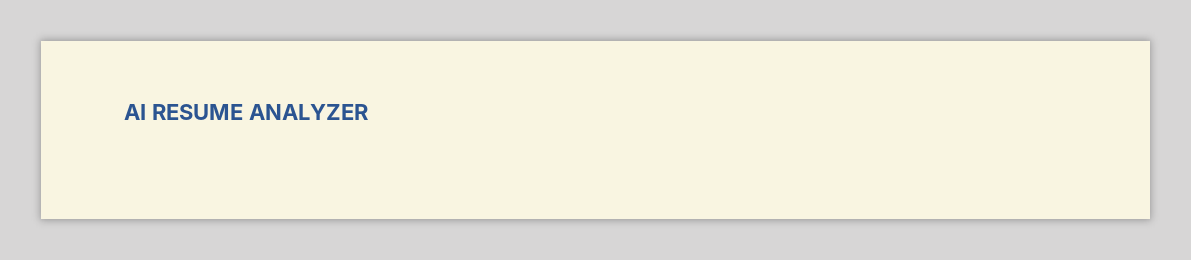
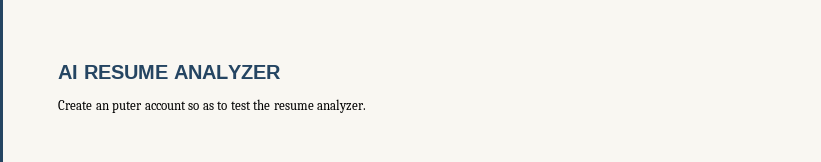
+ Create an puter account so as to test the resume analyzer.

